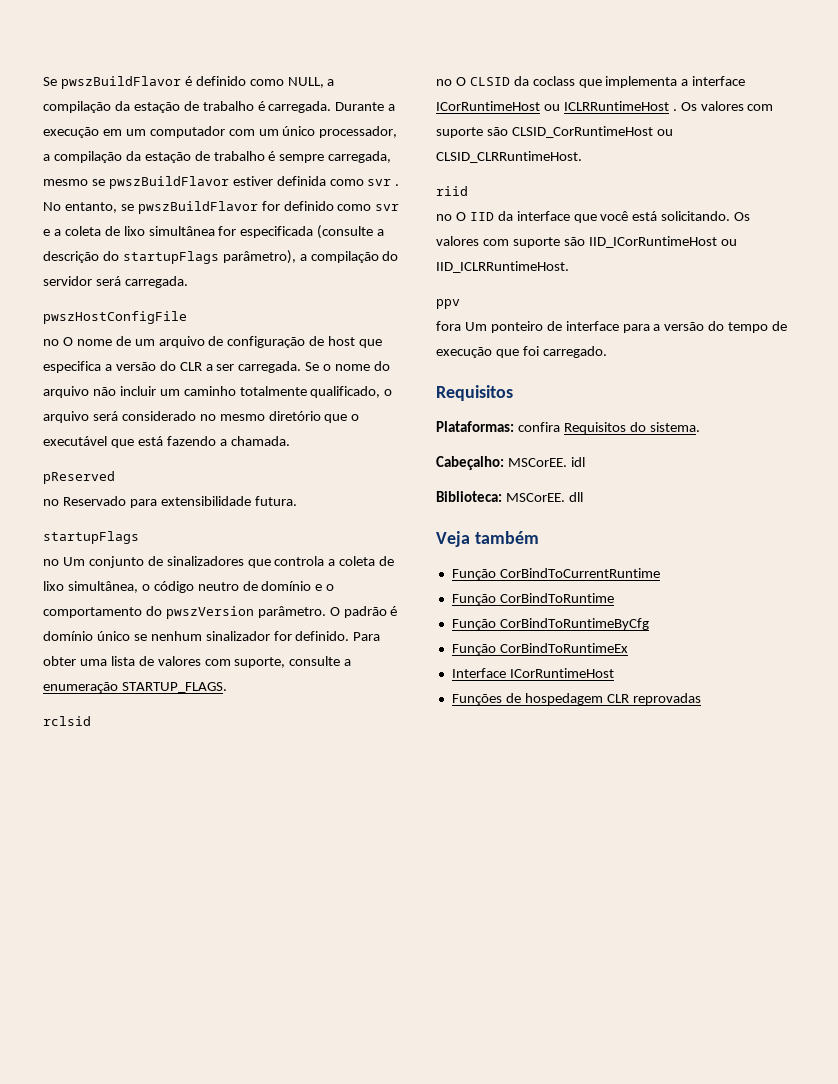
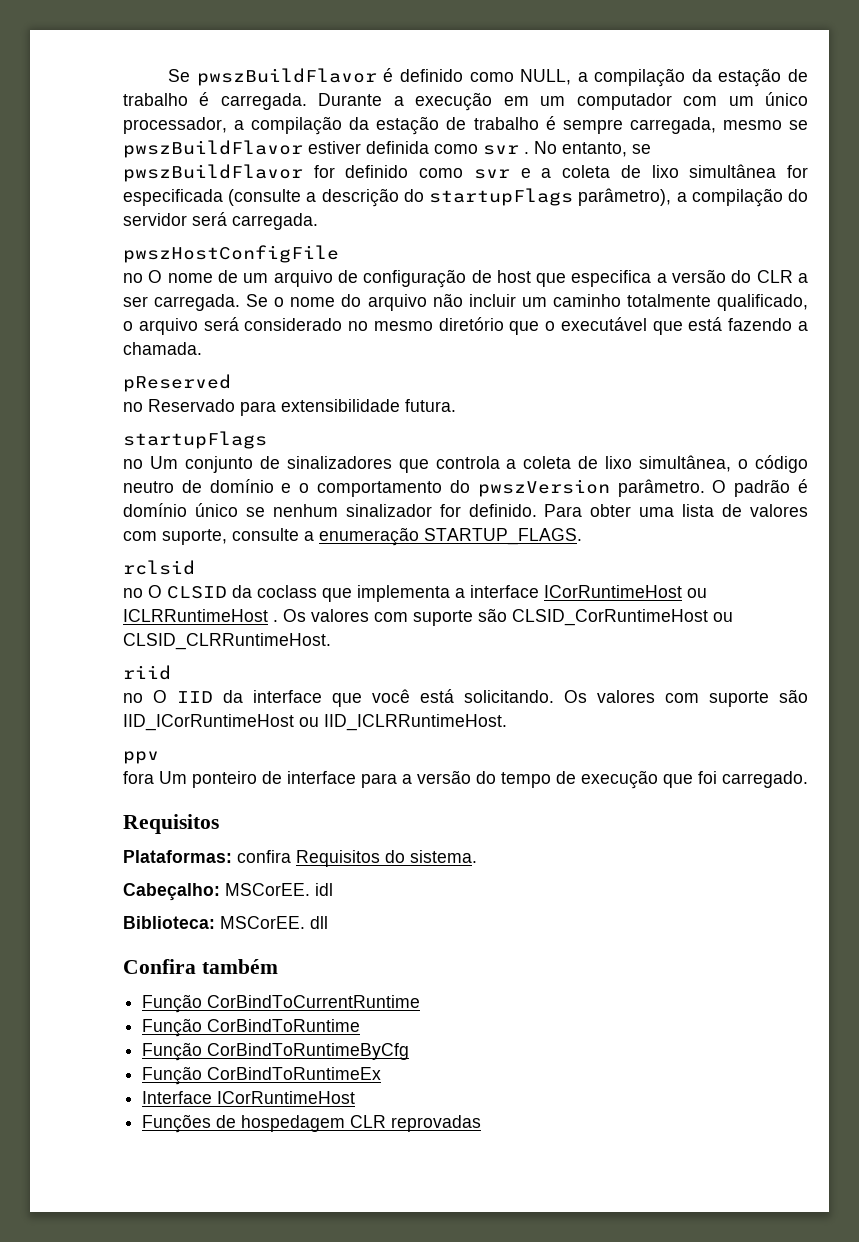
- Veja também
+ Confira também

